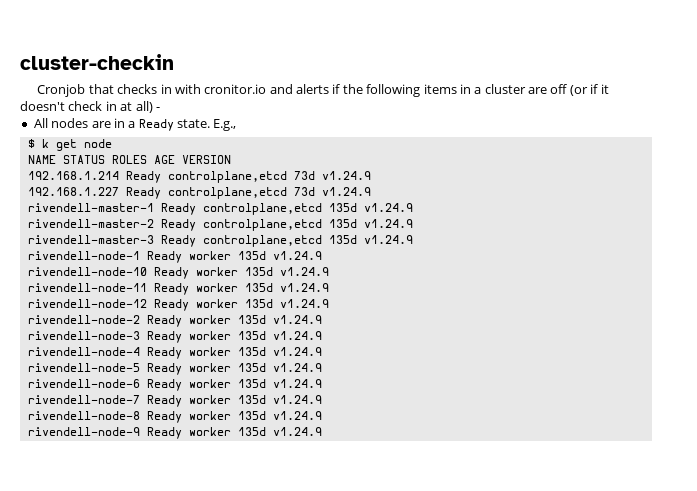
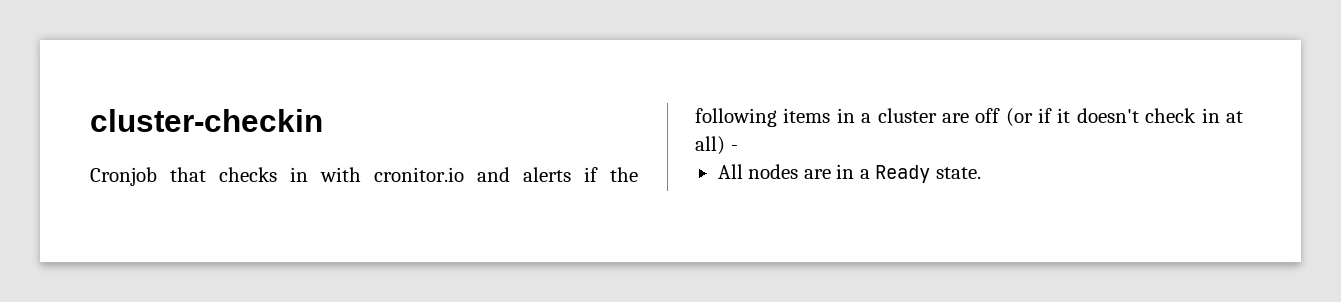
- E.g.,
- $ k get node
- NAME STATUS ROLES AGE VERSION
- 192.168.1.214 Ready controlplane,etcd 73d v1.24.9
- 192.168.1.227 Ready controlplane,etcd 73d v1.24.9
- rivendell-master-1 Ready controlplane,etcd 135d v1.24.9
- rivendell-master-2 Ready controlplane,etcd 135d v1.24.9
- rivendell-master-3 Ready controlplane,etcd 135d v1.24.9
- rivendell-node-1 Ready worker 135d v1.24.9
- rivendell-node-10 Ready worker 135d v1.24.9
- rivendell-node-11 Ready worker 135d v1.24.9
- rivendell-node-12 Ready worker 135d v1.24.9
- rivendell-node-2 Ready worker 135d v1.24.9
- rivendell-node-3 Ready worker 135d v1.24.9
- rivendell-node-4 Ready worker 135d v1.24.9
- rivendell-node-5 Ready worker 135d v1.24.9
- rivendell-node-6 Ready worker 135d v1.24.9
- rivendell-node-7 Ready worker 135d v1.24.9
- rivendell-node-8 Ready worker 135d v1.24.9
- rivendell-node-9 Ready worker 135d v1.24.9

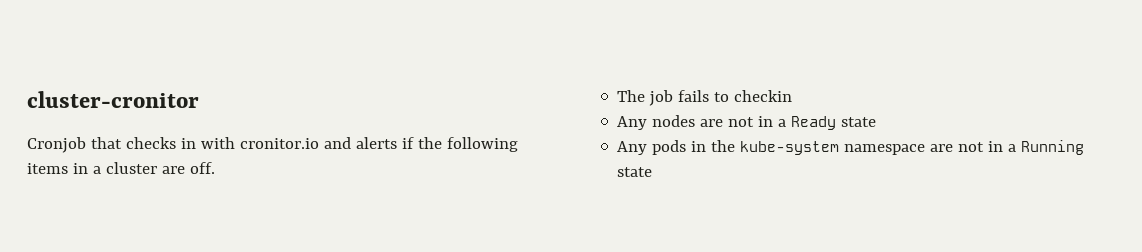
- cluster-checkin
+ cluster-cronitor
- Cronjob that checks in with cronitor.io and alerts if the following items in a cluster are off (or if it doesn't check in at all) -
- All nodes are in a Ready state.
+ Cronjob that checks in with cronitor.io and alerts if the following items in a cluster are off.
+ The job fails to checkin
+ Any nodes are not in a Ready state
+ Any pods in the kube-system namespace are not in a Running state

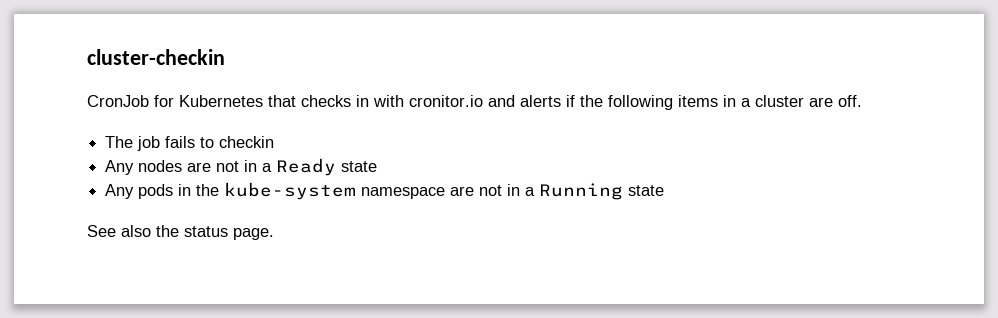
- cluster-cronitor
- Cronjob that checks in with cronitor.io and alerts if the following items in a cluster are off.
+ cluster-checkin
+ CronJob for Kubernetes that checks in with cronitor.io and alerts if the following items in a cluster are off.
+ See also the status page.

